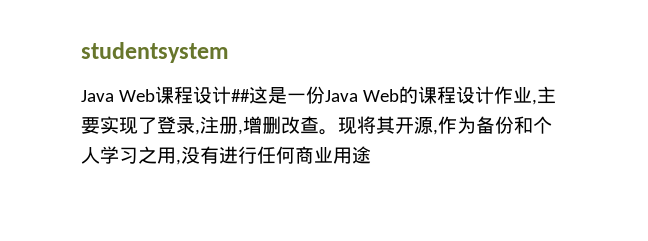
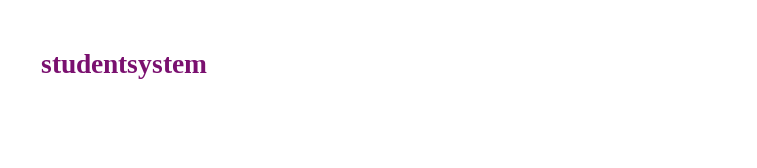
- Java Web课程设计##这是一份Java Web的课程设计作业,主要实现了登录,注册,增删改查。现将其开源,作为备份和个人学习之用,没有进行任何商业用途

